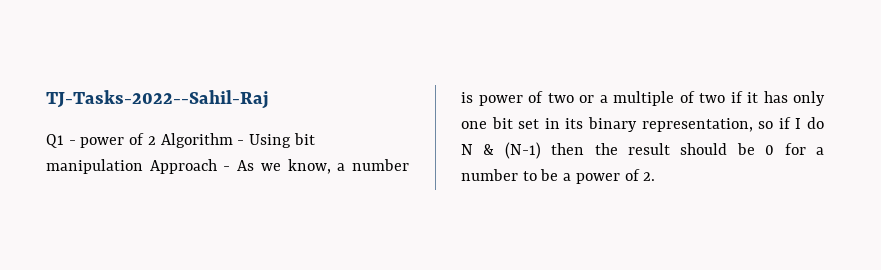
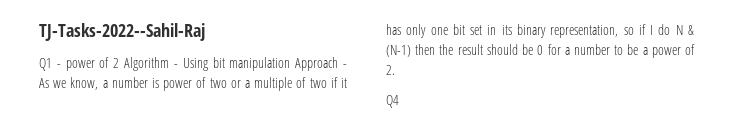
+ Q4

